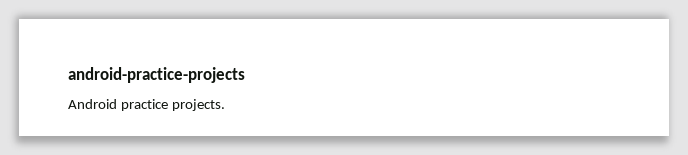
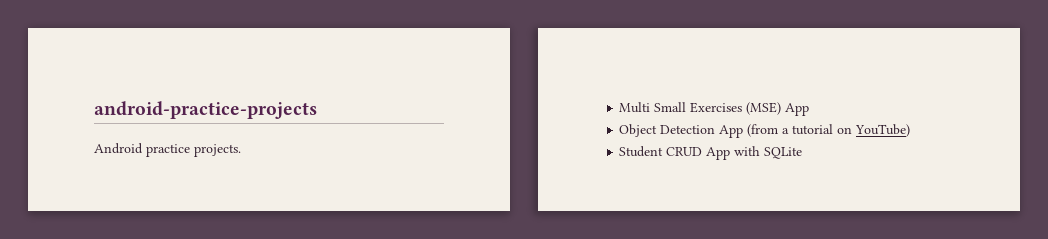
+ Multi Small Exercises (MSE) App
+ Object Detection App (from a tutorial on YouTube)
+ Student CRUD App with SQLite

